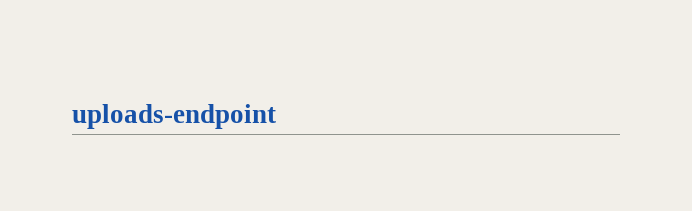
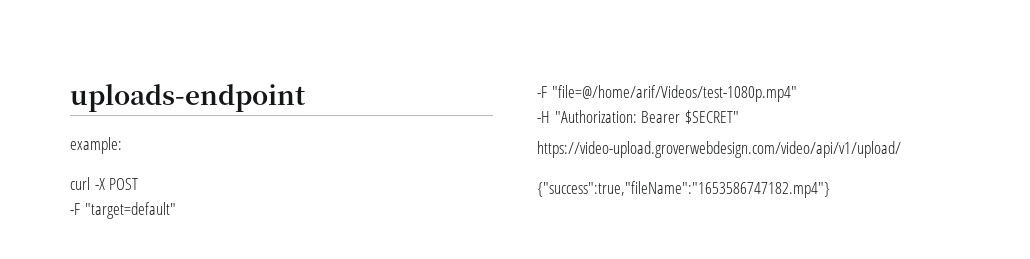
+ example:
+ curl -X POST
+ -F "target=default"
+ -F "file=@/home/arif/Videos/test-1080p.mp4"
+ -H "Authorization: Bearer $SECRET"
+ https://video-upload.groverwebdesign.com/video/api/v1/upload/
+ {"success":true,"fileName":"1653586747182.mp4"}

